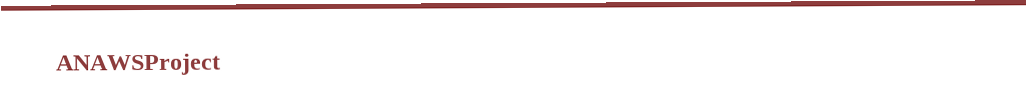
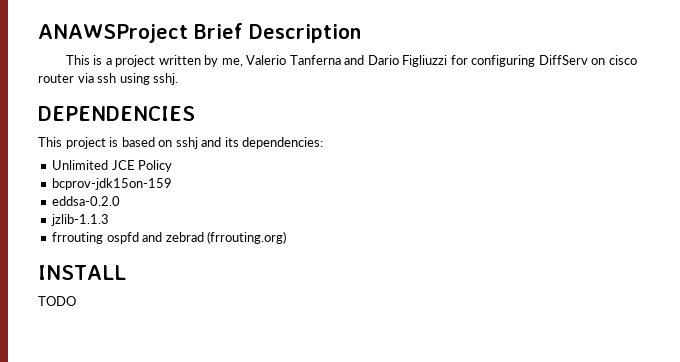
- ANAWSProject
+ ANAWSProject Brief Description
+ This is a project written by me, Valerio Tanferna and Dario Figliuzzi for configuring DiffServ on cisco router via ssh using sshj.
+ DEPENDENCIES
+ This project is based on sshj and its dependencies:
+ Unlimited JCE Policy
+ bcprov-jdk15on-159
+ eddsa-0.2.0
+ jzlib-1.1.3
+ frrouting ospfd and zebrad (frrouting.org)
+ INSTALL
+ TODO

